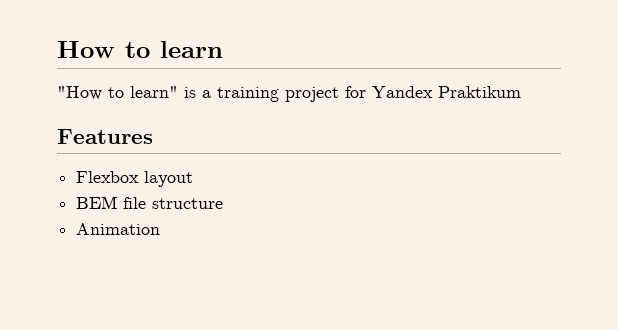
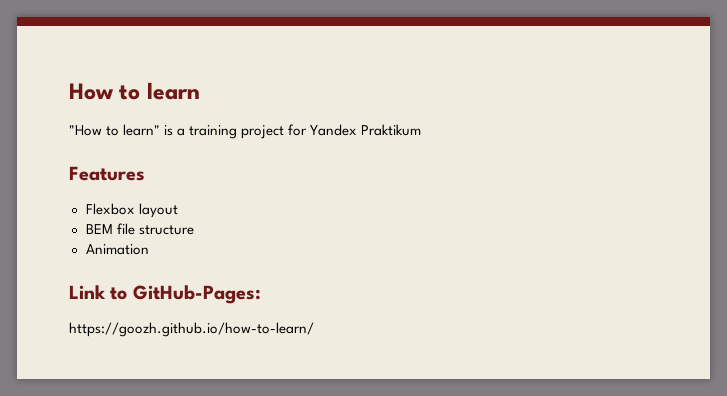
+ Link to GitHub-Pages:
+ https://goozh.github.io/how-to-learn/

